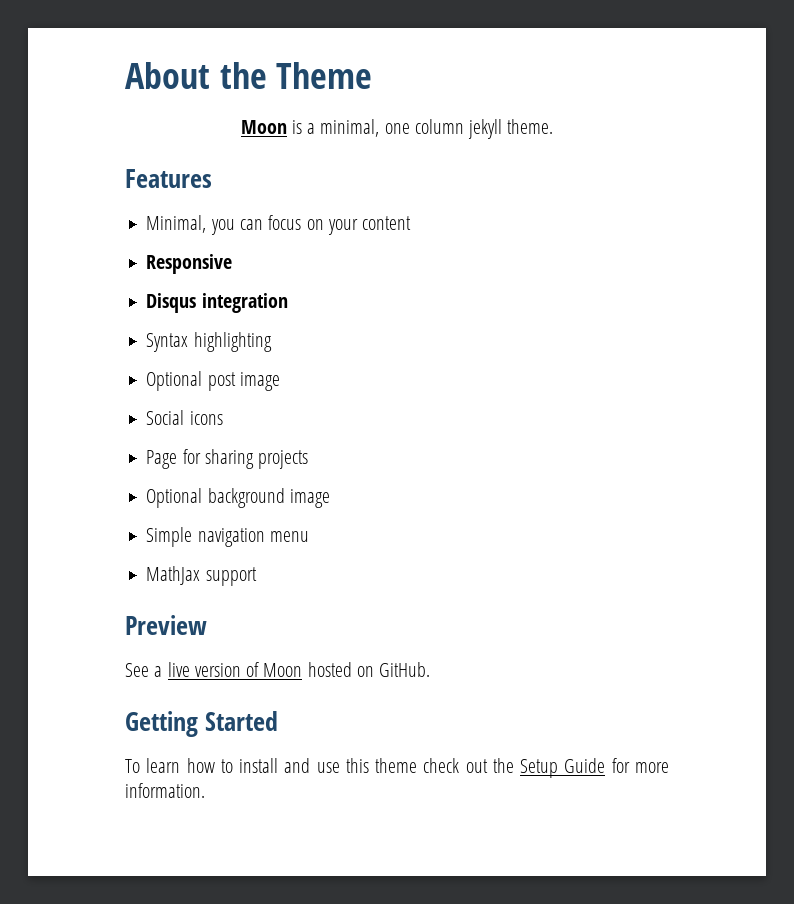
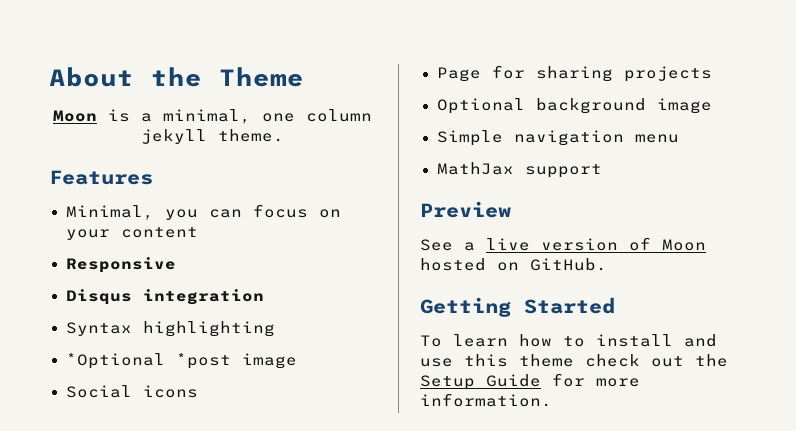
- Optional post image
+ *Optional *post image

